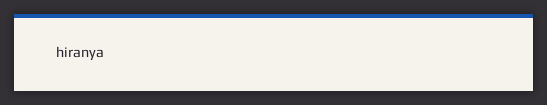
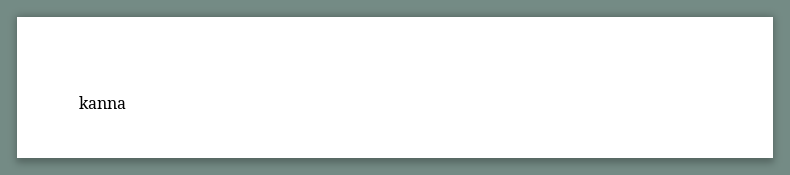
- hiranya
+ kanna

